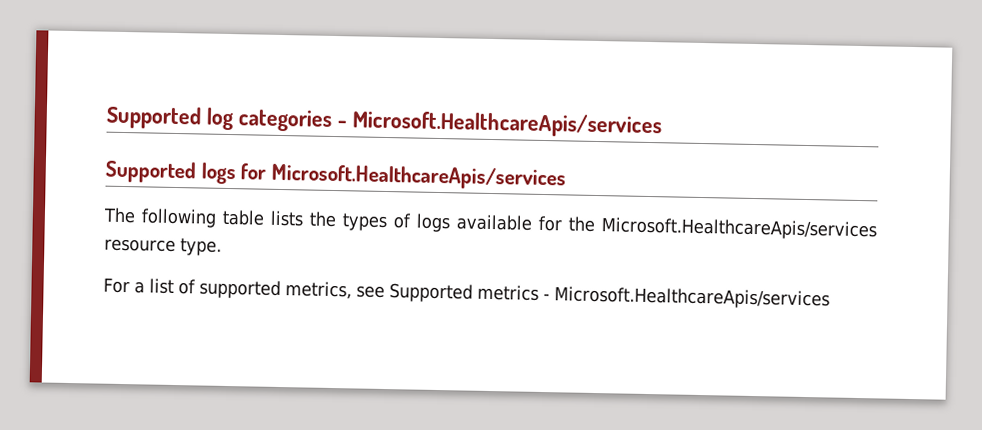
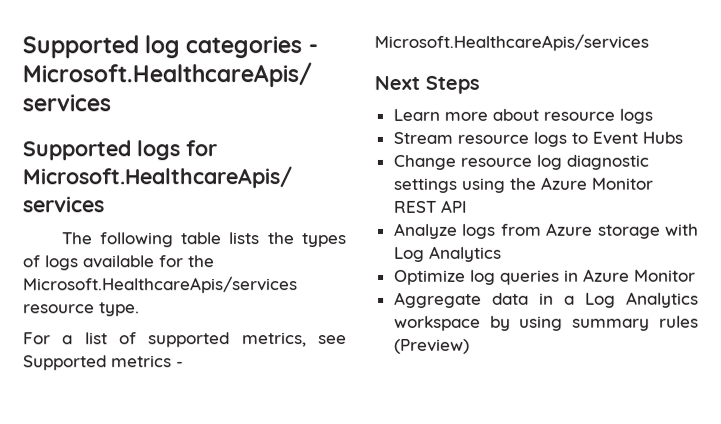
+ Next Steps
+ Learn more about resource logs
+ Stream resource logs to Event Hubs
+ Change resource log diagnostic settings using the Azure Monitor REST API
+ Analyze logs from Azure storage with Log Analytics
+ Optimize log queries in Azure Monitor
+ Aggregate data in a Log Analytics workspace by using summary rules (Preview)

